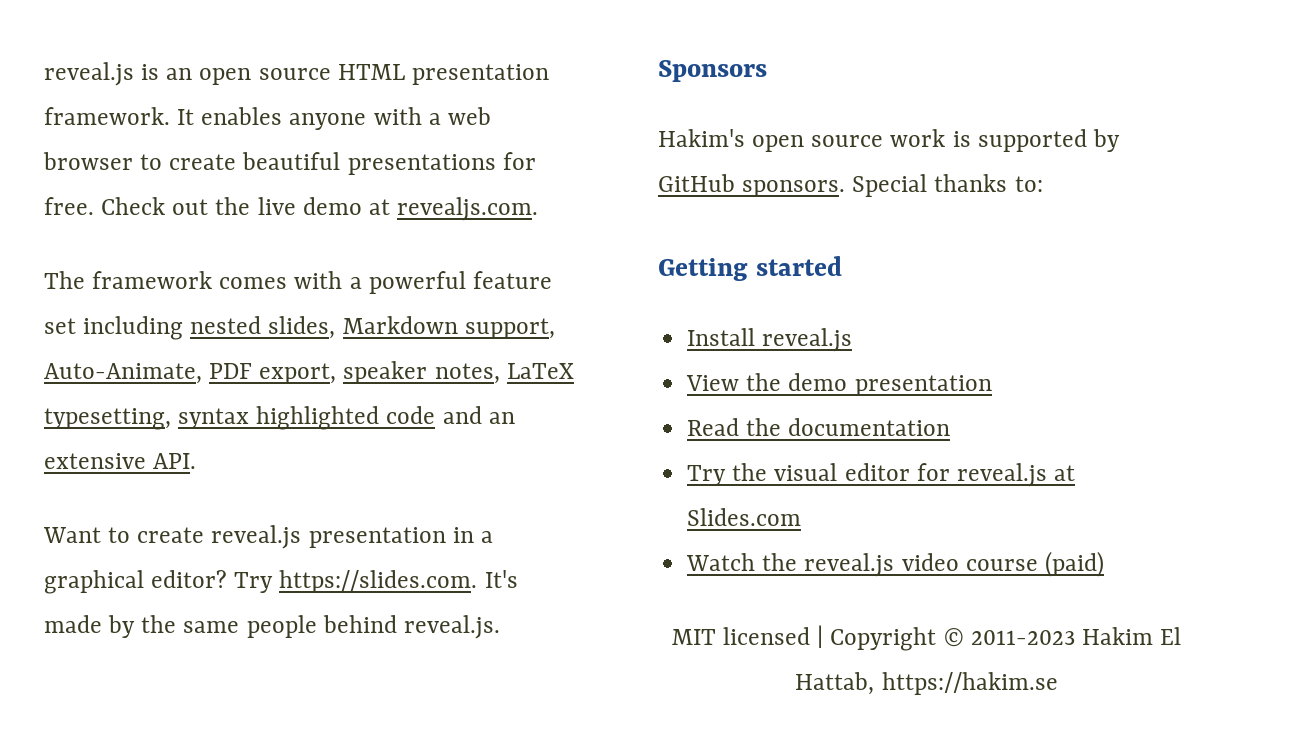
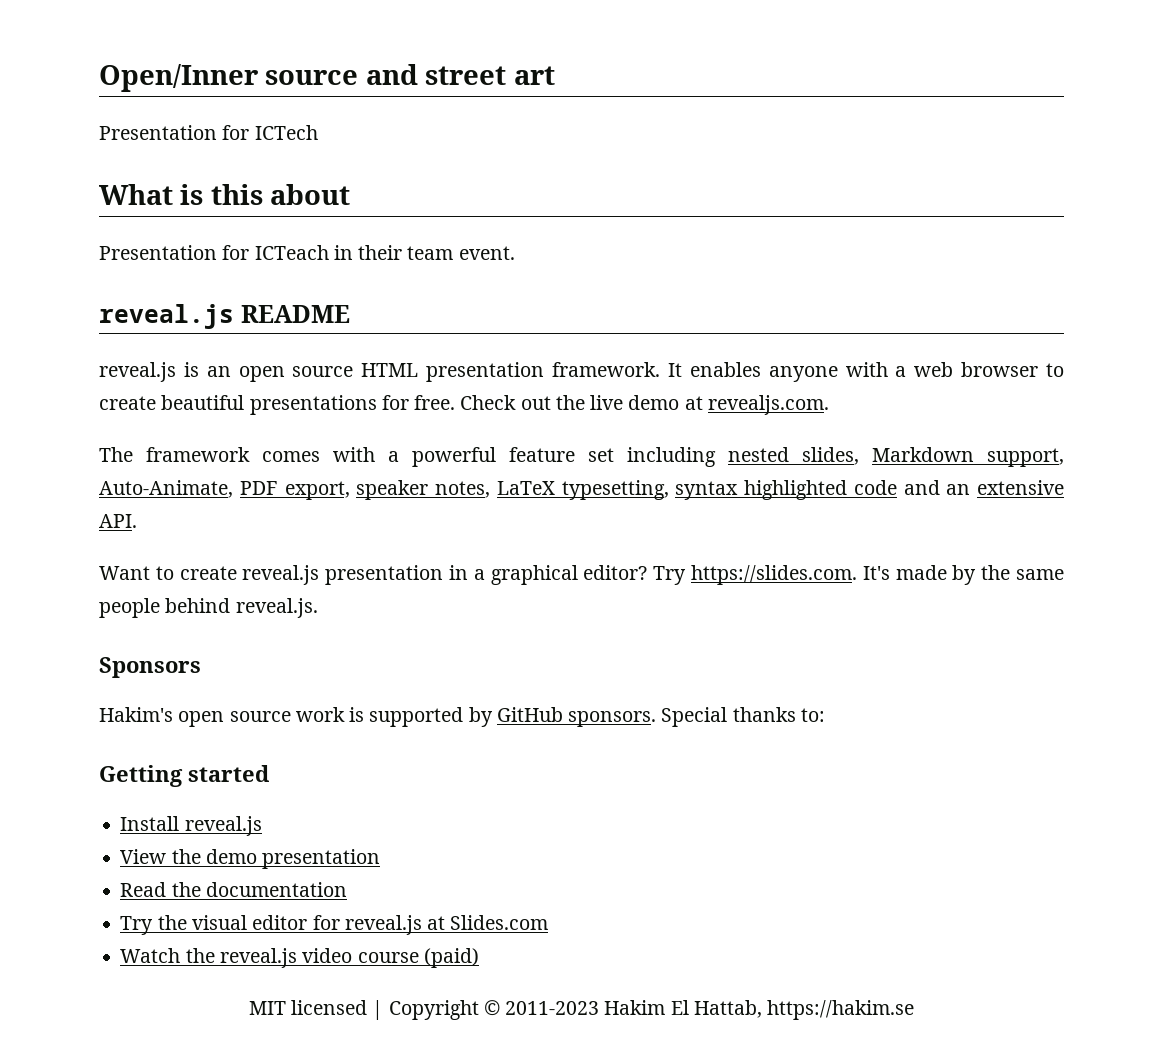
+ Open/Inner source and street art
+ Presentation for ICTech
+ What is this about
+ Presentation for ICTeach in their team event.
+ reveal.js README

